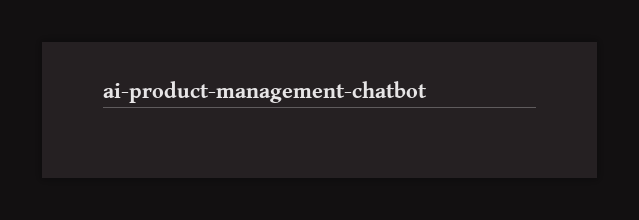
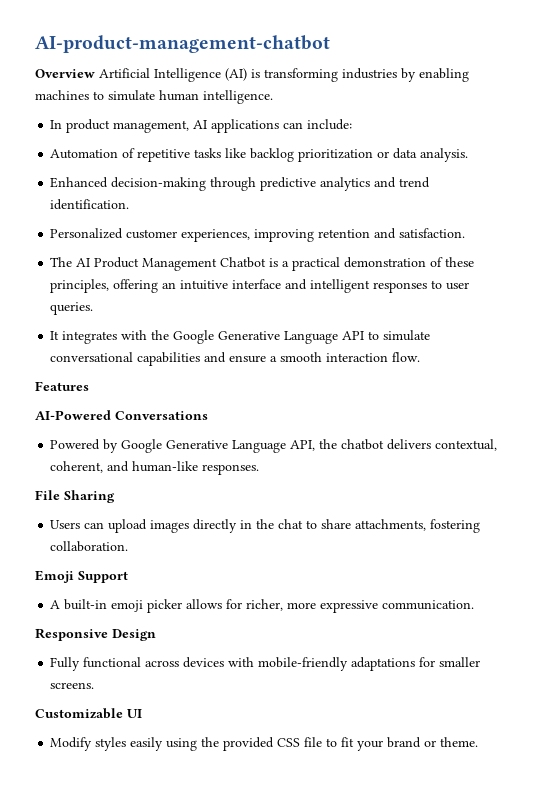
- ai-product-management-chatbot
+ AI-product-management-chatbot
+ Overview Artificial Intelligence (AI) is transforming industries by enabling machines to simulate human intelligence.
+ In product management, AI applications can include:
+ Automation of repetitive tasks like backlog prioritization or data analysis.
+ Enhanced decision-making through predictive analytics and trend identification.
+ Personalized customer experiences, improving retention and satisfaction.
+ The AI Product Management Chatbot is a practical demonstration of these principles, offering an intuitive interface and intelligent responses to user queries.
+ It integrates with the Google Generative Language API to simulate conversational capabilities and ensure a smooth interaction flow.
+ Features
+ AI-Powered Conversations
+ Powered by Google Generative Language API, the chatbot delivers contextual, coherent, and human-like responses.
+ File Sharing
+ Users can upload images directly in the chat to share attachments, fostering collaboration.
+ Emoji Support
+ A built-in emoji picker allows for richer, more expressive communication.
+ Responsive Design
+ Fully functional across devices with mobile-friendly adaptations for smaller screens.
+ Customizable UI
+ Modify styles easily using the provided CSS file to fit your brand or theme.

